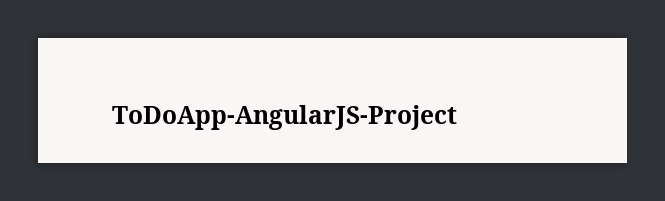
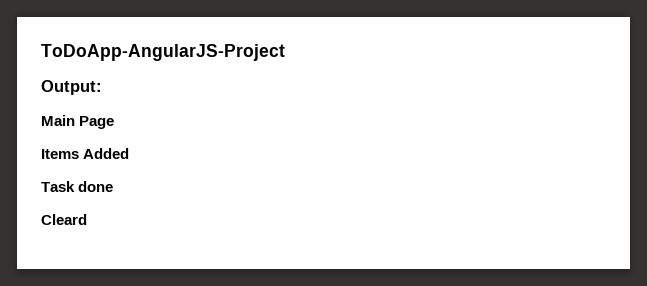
+ Output:
+ Main Page
+ Items Added
+ Task done
+ Cleard

